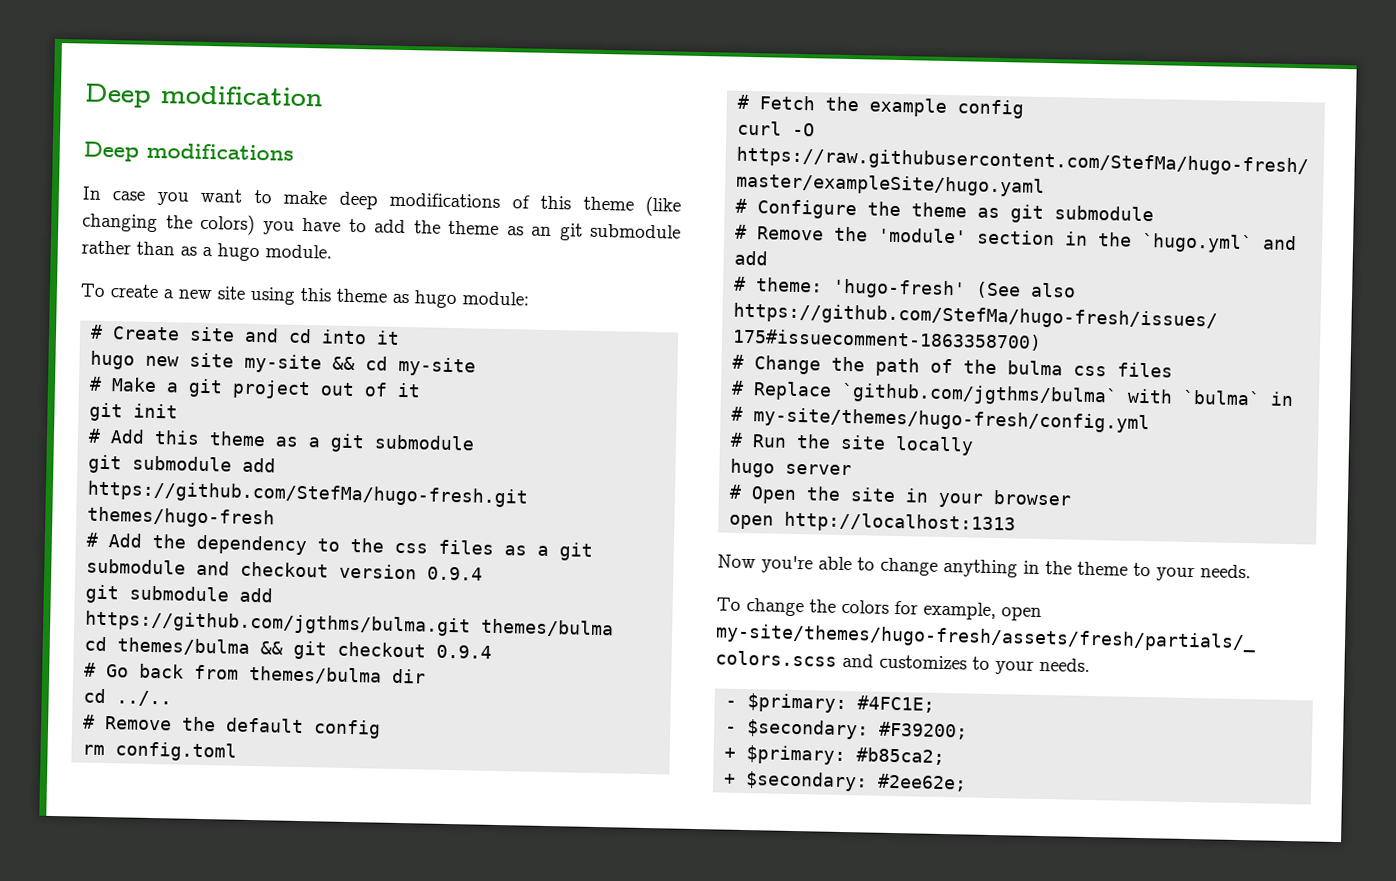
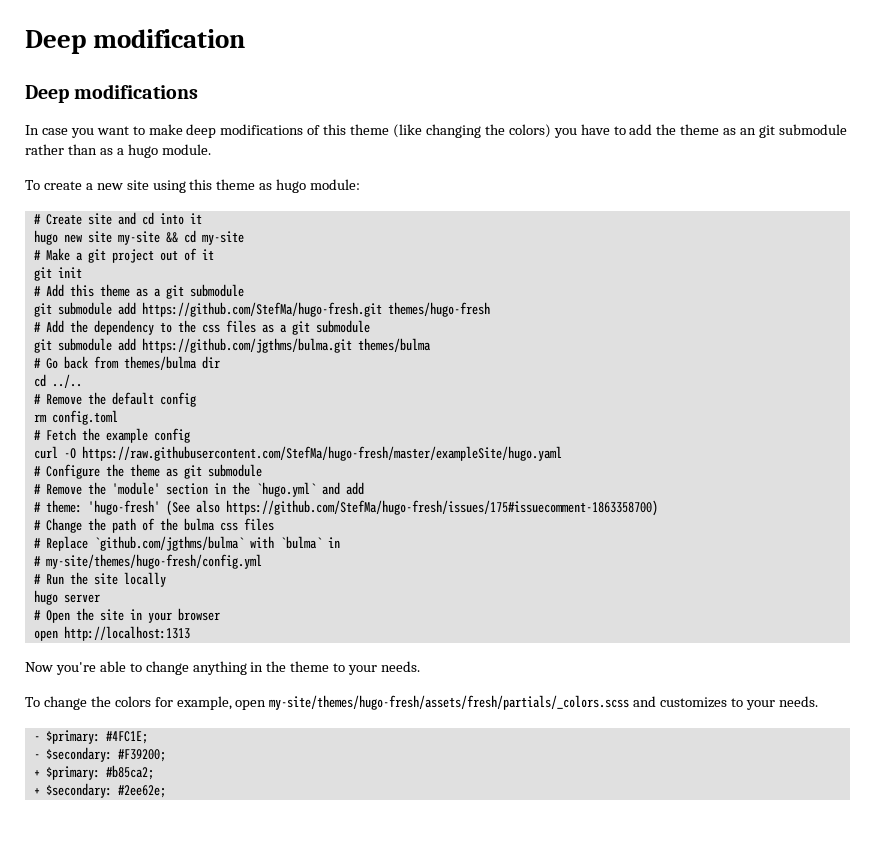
- # Add the dependency to the css files as a git submodule and checkout version 0.9.4
+ # Add the dependency to the css files as a git submodule
- cd themes/bulma && git checkout 0.9.4

